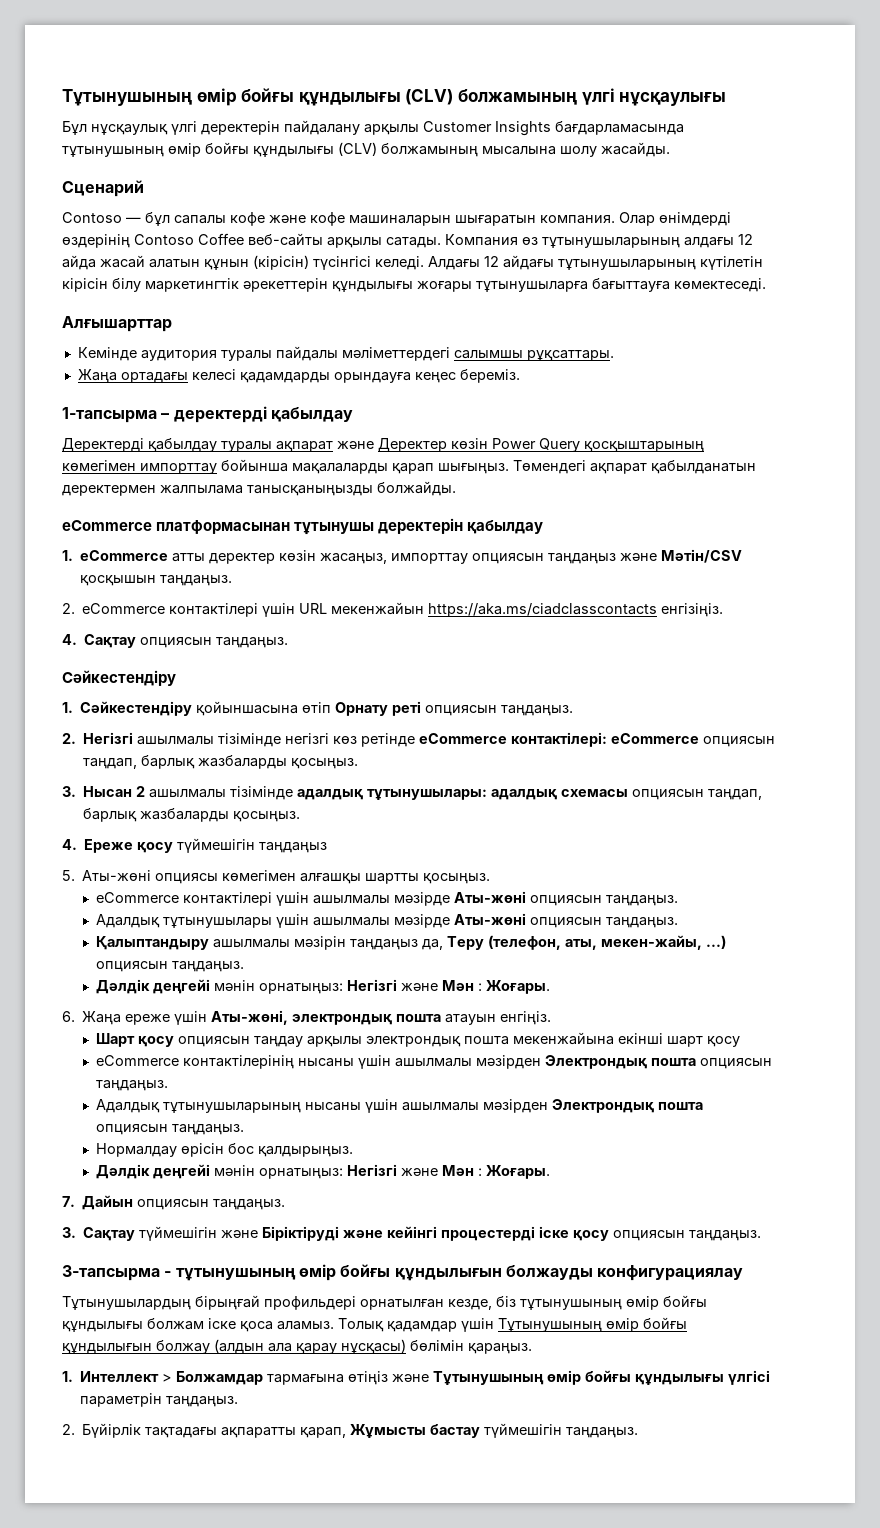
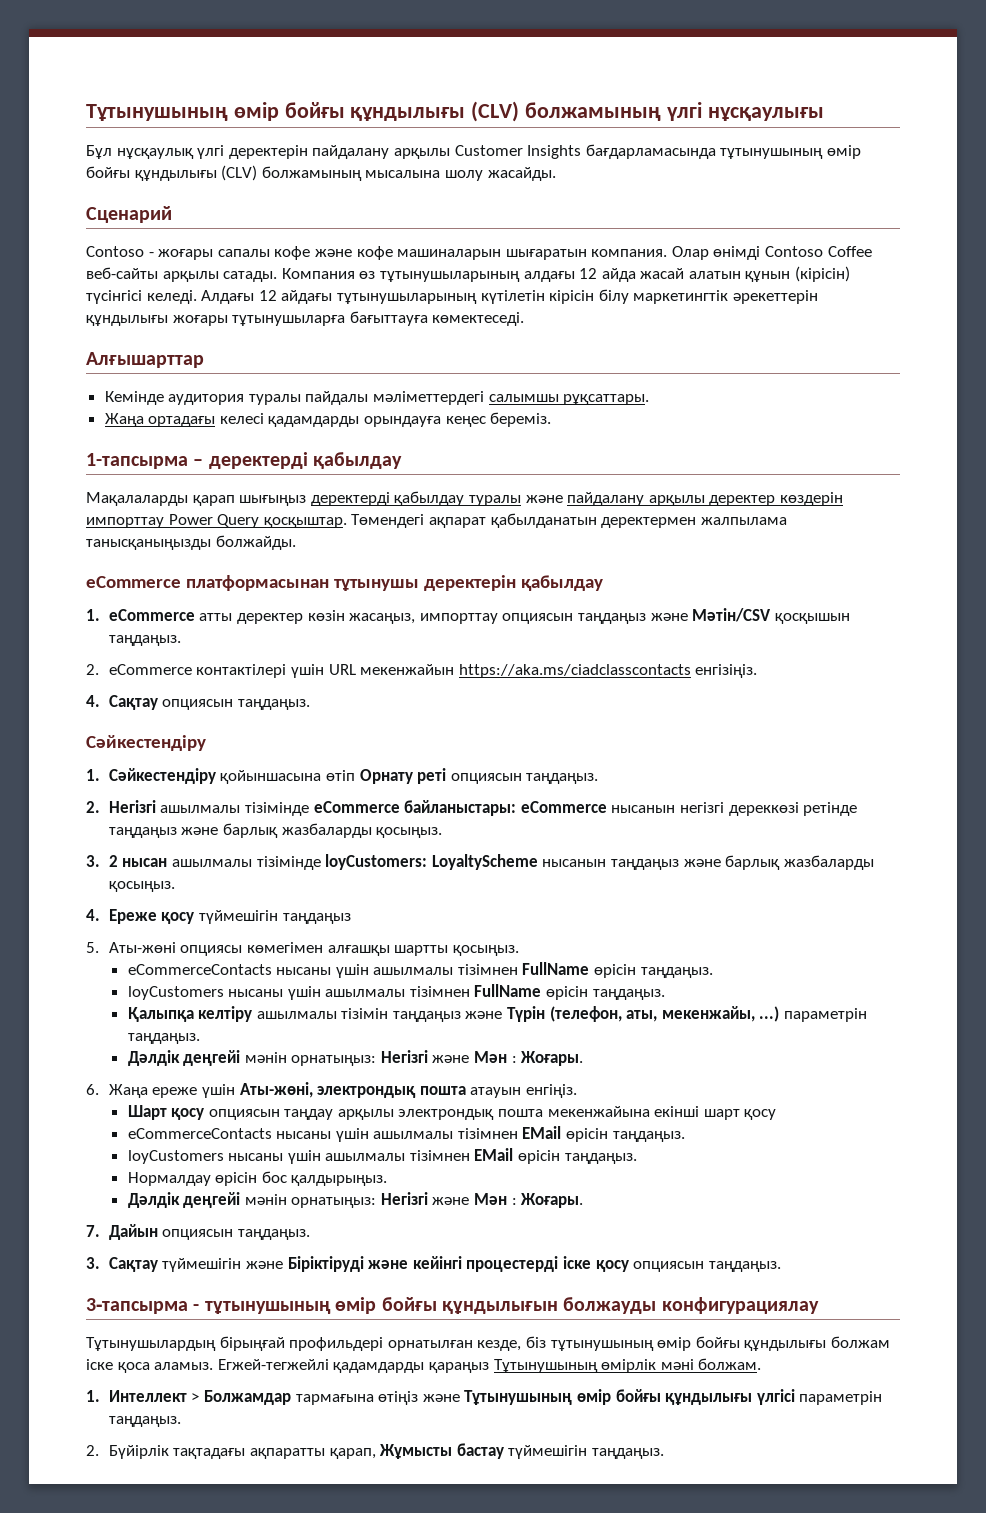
- Contoso — бұл сапалы кофе және кофе машиналарын шығаратын компания.
+ Contoso - жоғары сапалы кофе және кофе машиналарын шығаратын компания.
- Олар өнімдерді өздерінің Contoso Coffee веб-сайты арқылы сатады.
+ Олар өнімді Contoso Coffee веб-сайты арқылы сатады.
- Деректерді қабылдау туралы ақпарат және Деректер көзін Power Query қосқыштарының көмегімен импорттау бойынша мақалаларды қарап шығыңыз.
+ Мақалаларды қарап шығыңыз деректерді қабылдау туралы және пайдалану арқылы деректер көздерін импорттау Power Query қосқыштар.
- 2. Негізгі ашылмалы тізімінде негізгі көз ретінде eCommerce контактілері: eCommerce опциясын таңдап, барлық жазбаларды қосыңыз.
- 3. Нысан 2 ашылмалы тізімінде адалдық тұтынушылары: адалдық схемасы опциясын таңдап, барлық жазбаларды қосыңыз.
+ 2. Негізгі ашылмалы тізімінде eCommerce байланыстары: eCommerce нысанын негізгі дереккөзі ретінде таңдаңыз және барлық жазбаларды қосыңыз.
+ 3. 2 нысан ашылмалы тізімінде loyCustomers: LoyaltyScheme нысанын таңдаңыз және барлық жазбаларды қосыңыз.
- eCommerce контактілері үшін ашылмалы мәзірде Аты-жөні опциясын таңдаңыз.
- Адалдық тұтынушылары үшін ашылмалы мәзірде Аты-жөні опциясын таңдаңыз.
- Қалыптандыру ашылмалы мәзірін таңдаңыз да, Теру (телефон, аты, мекен-жайы, ...) опциясын таңдаңыз.
+ eCommerceContacts нысаны үшін ашылмалы тізімнен FullName өрісін таңдаңыз.
+ loyCustomers нысаны үшін ашылмалы тізімнен FullName өрісін таңдаңыз.
+ Қалыпқа келтіру ашылмалы тізімін таңдаңыз және Түрін (телефон, аты, мекенжайы, ...) параметрін таңдаңыз.
- eCommerce контактілерінің нысаны үшін ашылмалы мәзірден Электрондық пошта опциясын таңдаңыз.
- Адалдық тұтынушыларының нысаны үшін ашылмалы мәзірден Электрондық пошта опциясын таңдаңыз.
+ eCommerceContacts нысаны үшін ашылмалы тізімнен EMail өрісін таңдаңыз.
+ loyCustomers нысаны үшін ашылмалы тізімнен EMail өрісін таңдаңыз.
- Толық қадамдар үшін Тұтынушының өмір бойғы құндылығын болжау (алдын ала қарау нұсқасы) бөлімін қараңыз.
+ Егжей-тегжейлі қадамдарды қараңыз Тұтынушының өмірлік мәні болжам.

